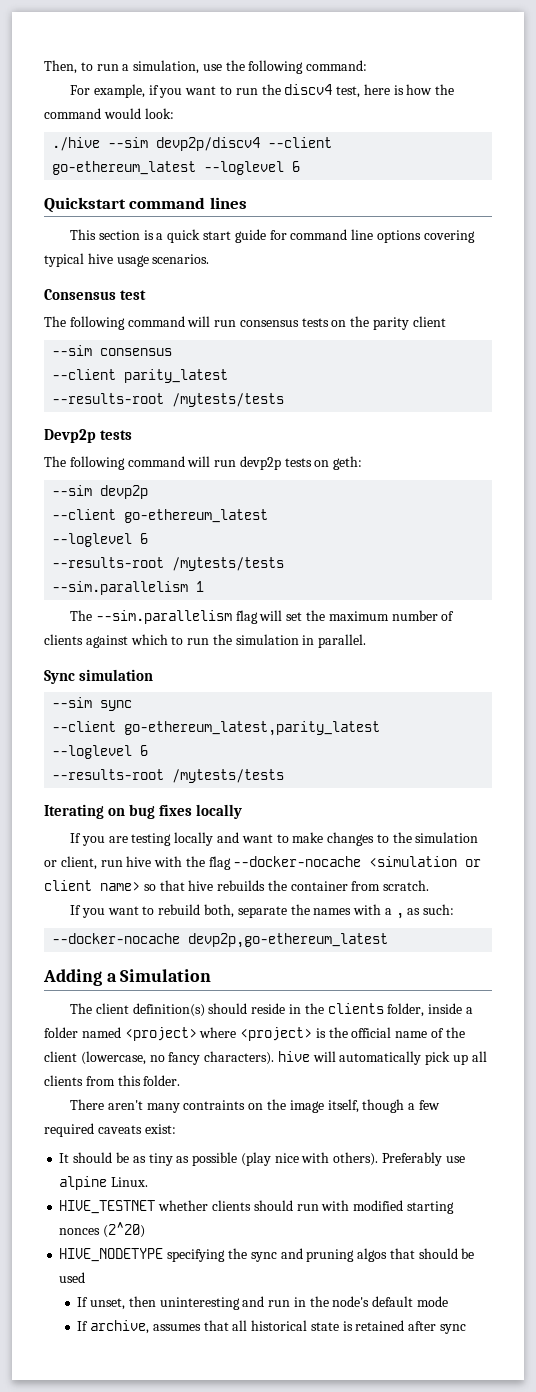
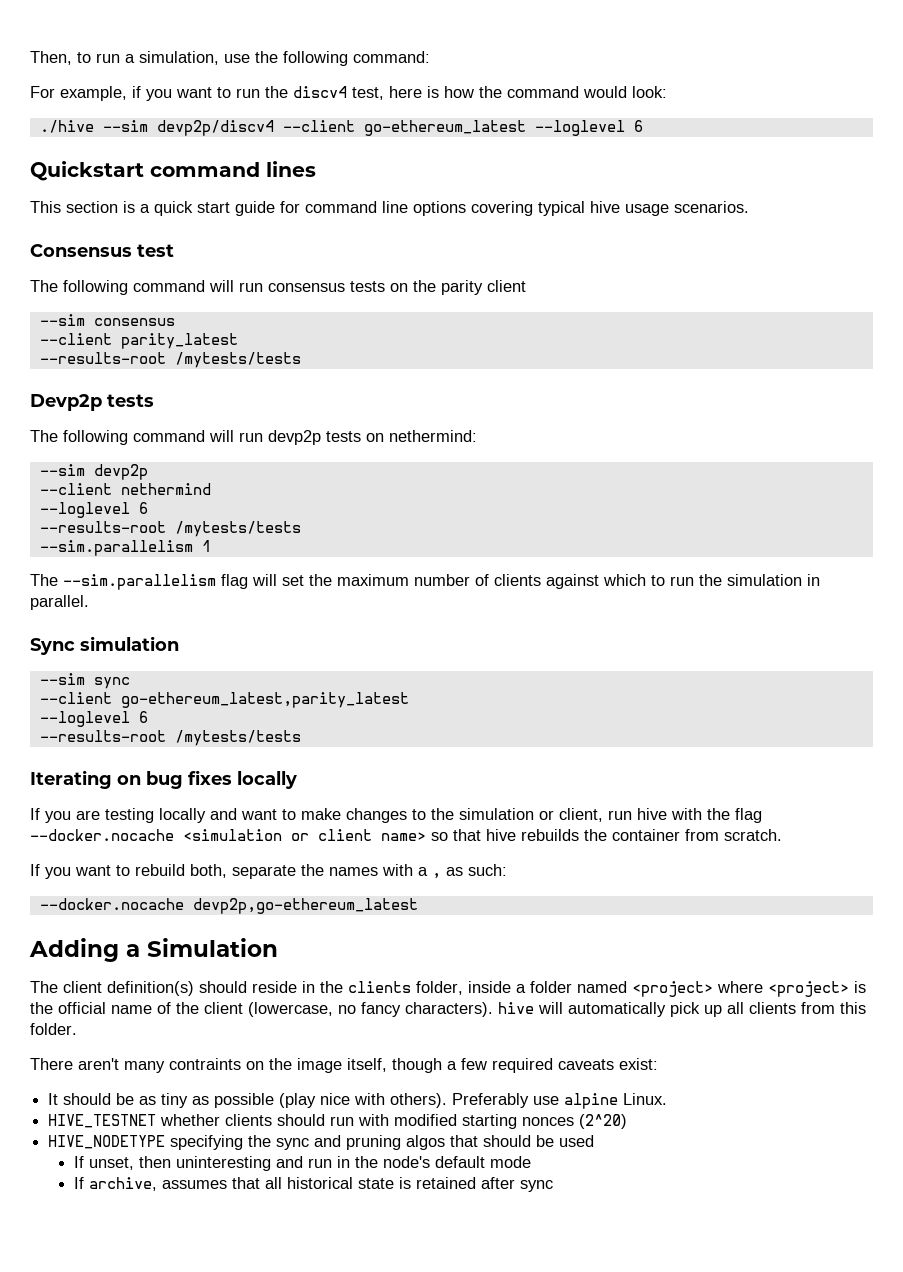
- The following command will run devp2p tests on geth:
+ The following command will run devp2p tests on nethermind:
  --sim devp2p
- --client go-ethereum_latest
+ --client nethermind
- If you are testing locally and want to make changes to the simulation or client, run hive with the flag --docker-nocache <simulation or client name> so that hive rebuilds the container from scratch.
+ If you are testing locally and want to make changes to the simulation or client, run hive with the flag --docker.nocache <simulation or client name> so that hive rebuilds the container from scratch.
- --docker-nocache devp2p,go-ethereum_latest
+ --docker.nocache devp2p,go-ethereum_latest

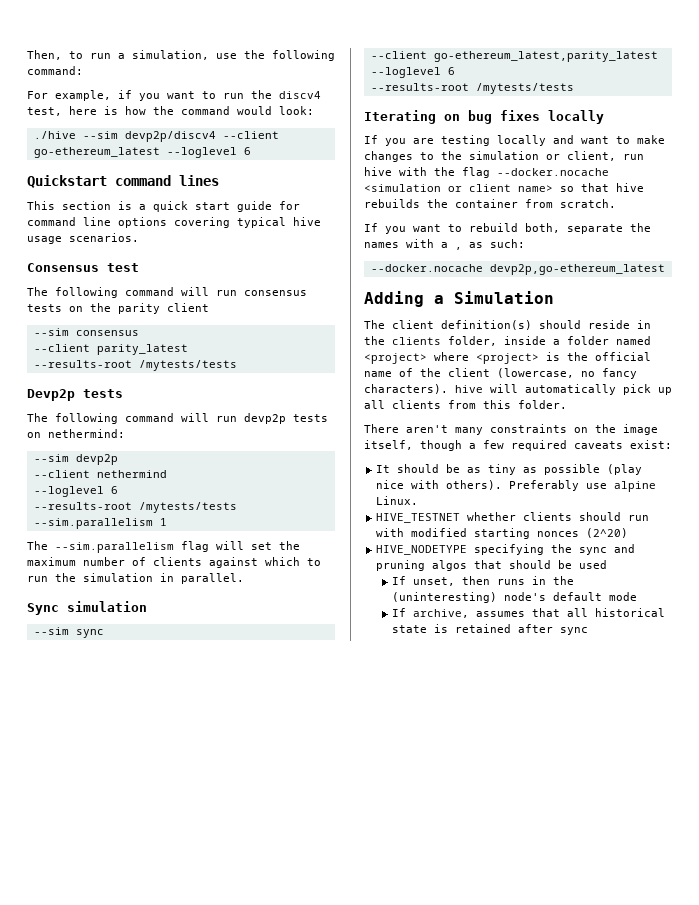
- There aren't many contraints on the image itself, though a few required caveats exist:
+ There aren't many constraints on the image itself, though a few required caveats exist:
- If unset, then uninteresting and run in the node's default mode
+ If unset, then runs in the (uninteresting) node's default mode

